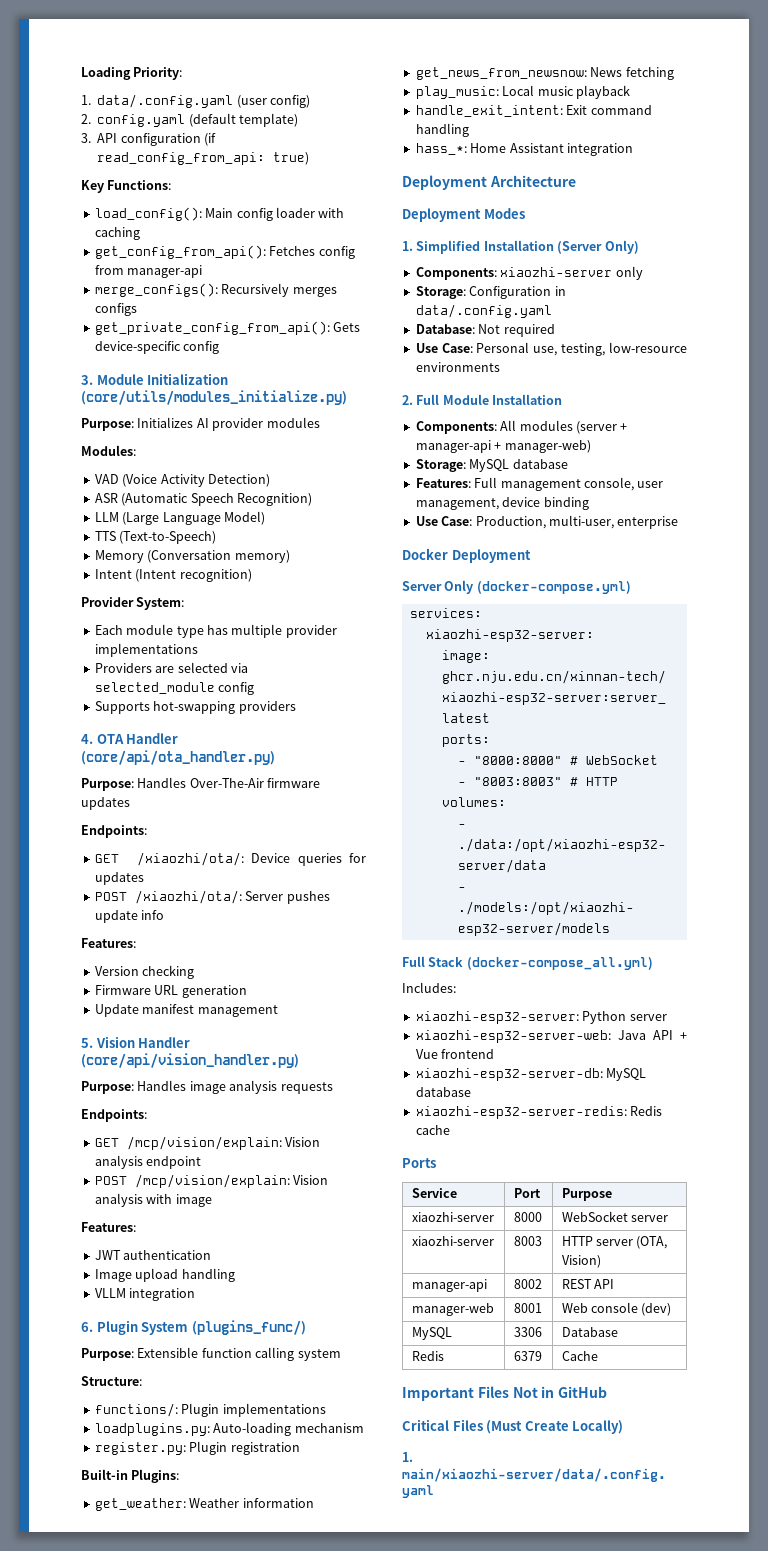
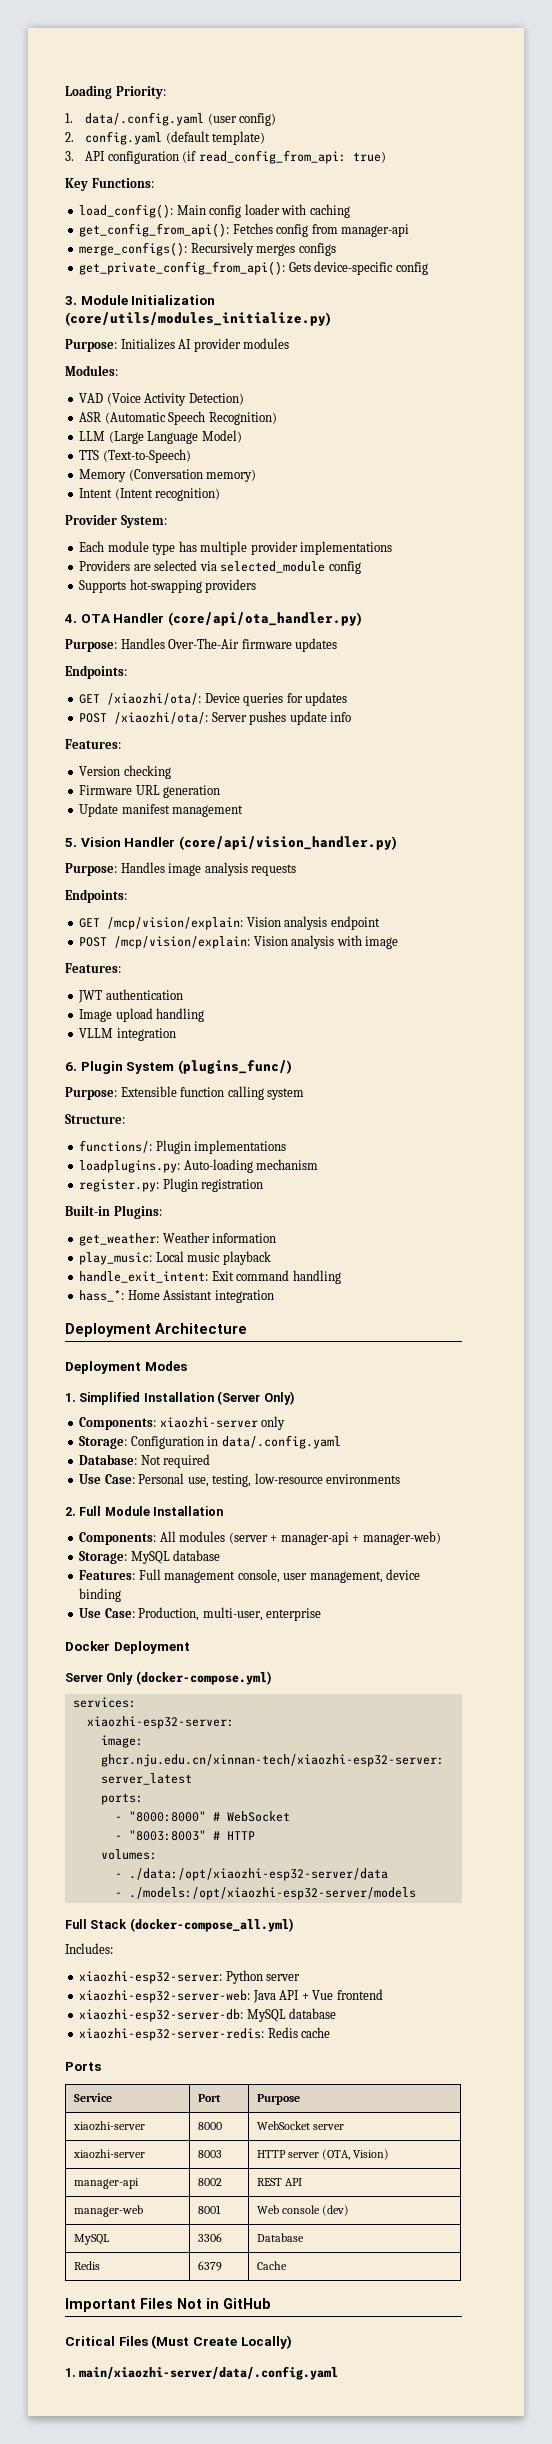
- get_news_from_newsnow: News fetching

